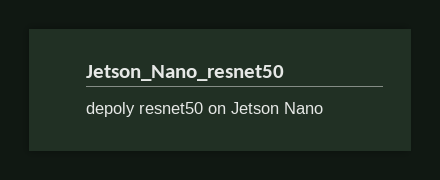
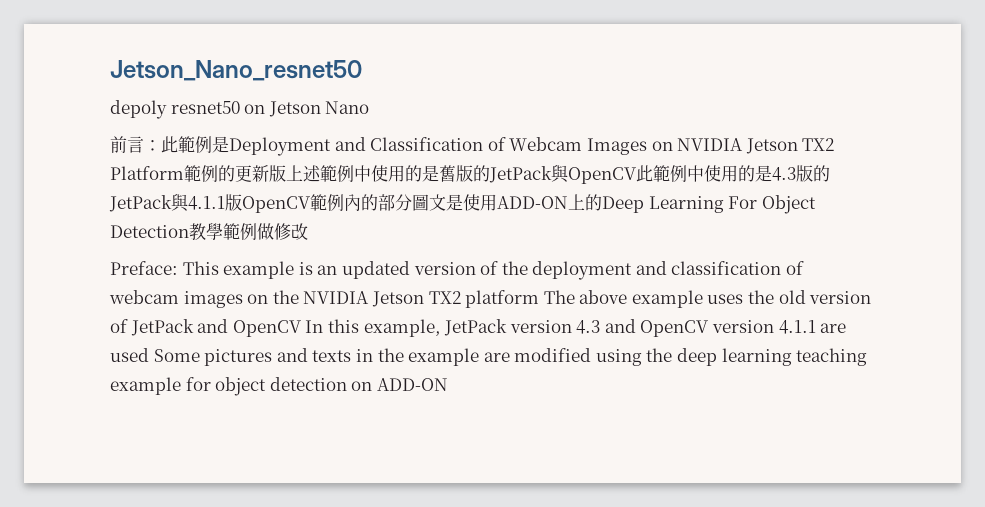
+ 前言：此範例是Deployment and Classification of Webcam Images on NVIDIA Jetson TX2 Platform範例的更新版上述範例中使用的是舊版的JetPack與OpenCV此範例中使用的是4.3版的JetPack與4.1.1版OpenCV範例內的部分圖文是使用ADD-ON上的Deep Learning For Object Detection教學範例做修改
+ Preface: This example is an updated version of the deployment and classification of webcam images on the NVIDIA Jetson TX2 platform The above example uses the old version of JetPack and OpenCV In this example, JetPack version 4.3 and OpenCV version 4.1.1 are used Some pictures and texts in the example are modified using the deep learning teaching example for object detection on ADD-ON

